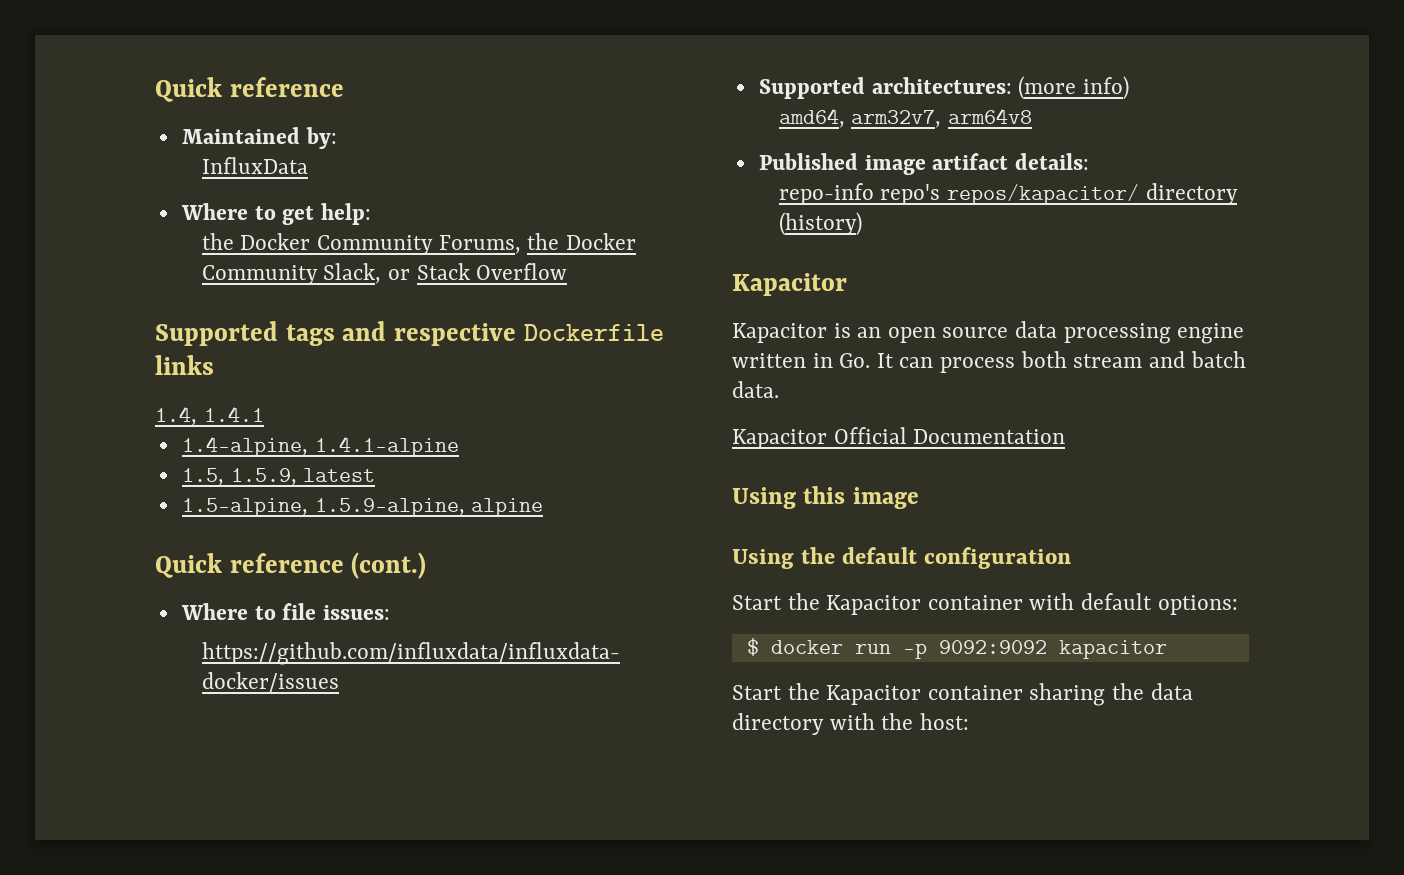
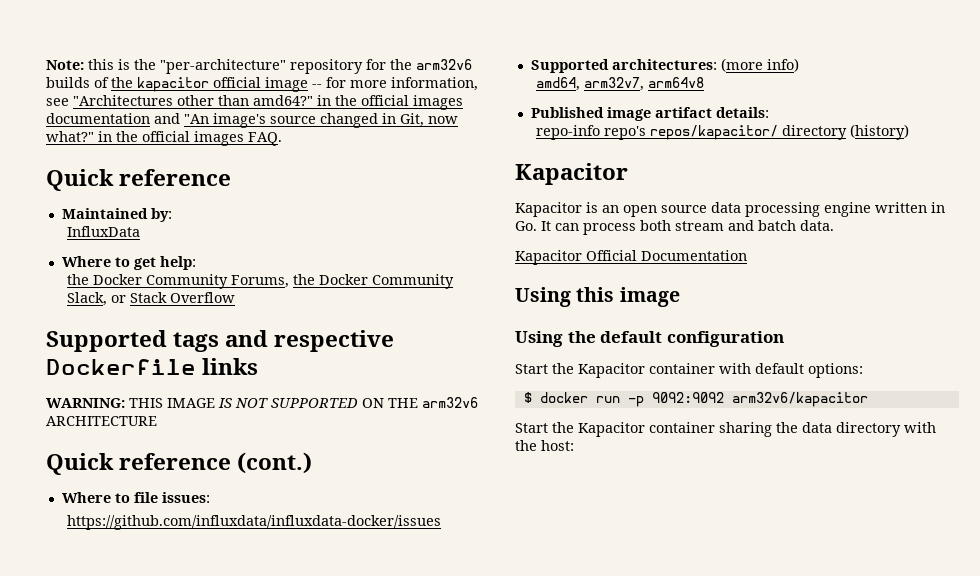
+ Note: this is the "per-architecture" repository for the arm32v6 builds of the kapacitor official image -- for more information, see "Architectures other than amd64?" in the official images documentation and "An image's source changed in Git, now what?" in the official images FAQ.
- 1.4, 1.4.1
- 1.4-alpine, 1.4.1-alpine
- 1.5, 1.5.9, latest
- 1.5-alpine, 1.5.9-alpine, alpine
+ WARNING: THIS IMAGE IS NOT SUPPORTED ON THE arm32v6 ARCHITECTURE
- $ docker run -p 9092:9092 kapacitor
+ $ docker run -p 9092:9092 arm32v6/kapacitor

